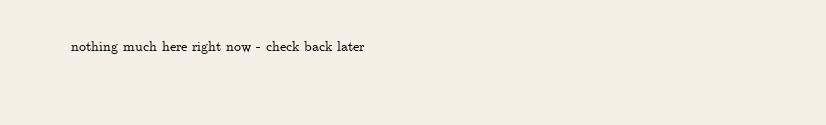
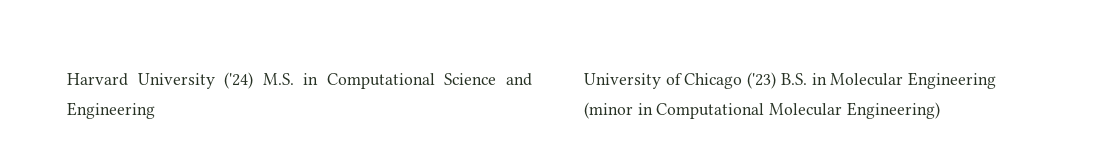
- nothing much here right now - check back later
+ Harvard University ('24) M.S. in Computational Science and Engineering
+ University of Chicago ('23) B.S. in Molecular Engineering (minor in Computational Molecular Engineering)

